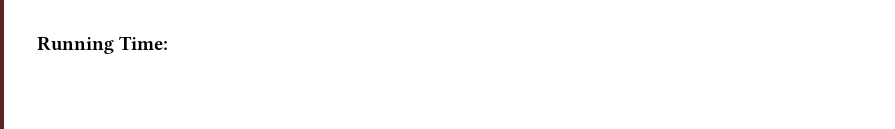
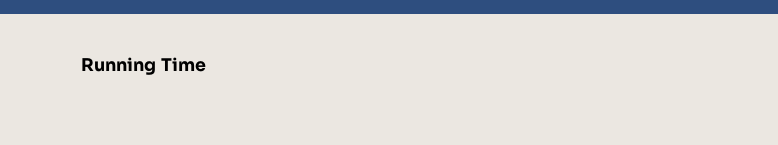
- Running Time:
+ Running Time

